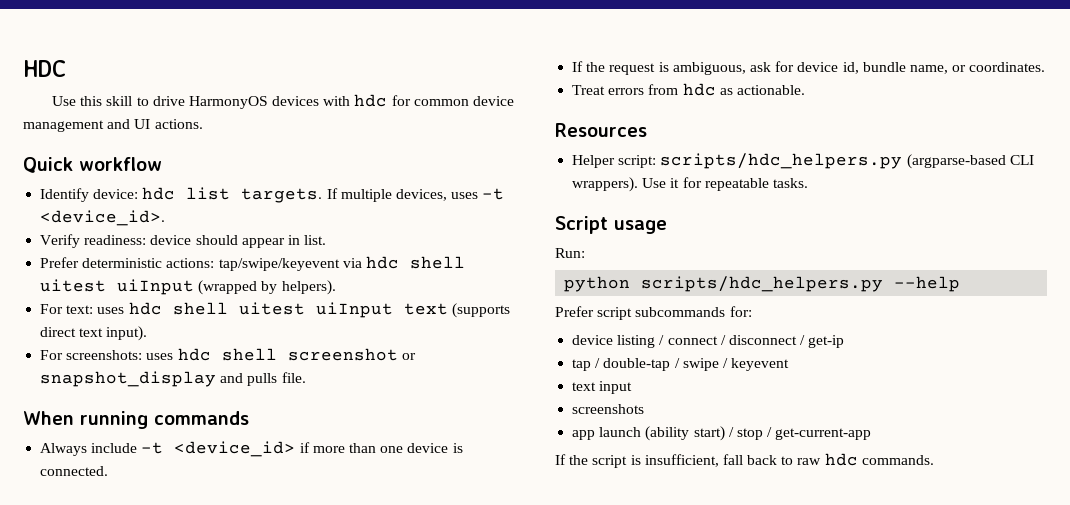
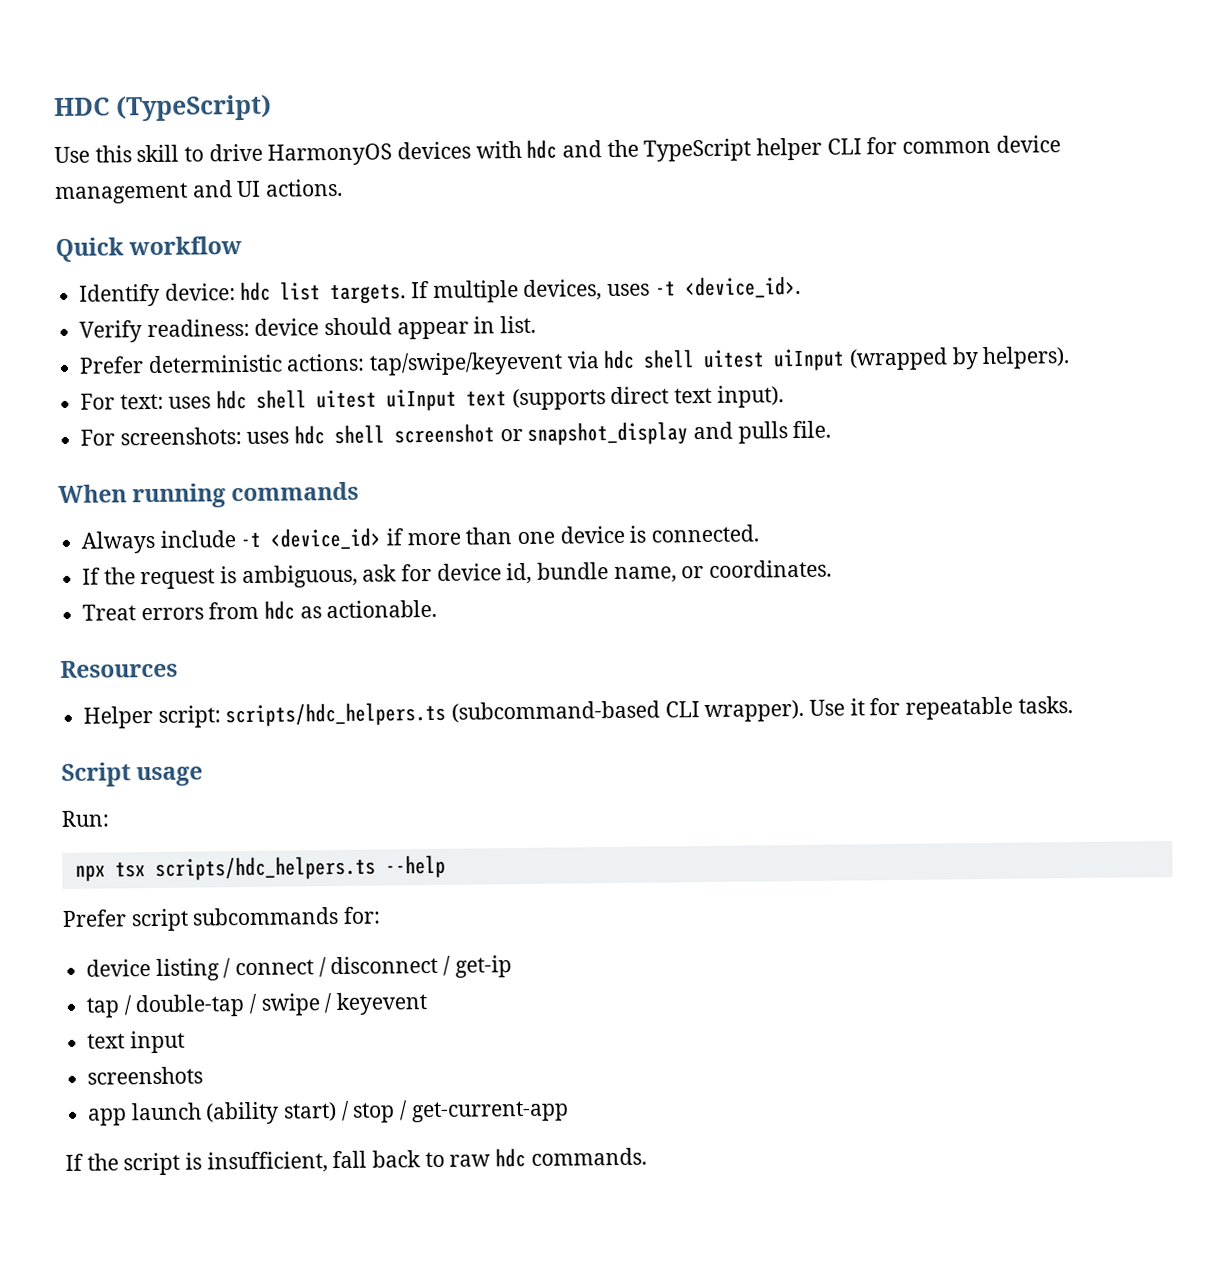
- HDC
+ HDC (TypeScript)
- Use this skill to drive HarmonyOS devices with hdc for common device management and UI actions.
+ Use this skill to drive HarmonyOS devices with hdc and the TypeScript helper CLI for common device management and UI actions.
- Helper script: scripts/hdc_helpers.py (argparse-based CLI wrappers).
+ Helper script: scripts/hdc_helpers.ts (subcommand-based CLI wrapper).
- python scripts/hdc_helpers.py --help
+ npx tsx scripts/hdc_helpers.ts --help

